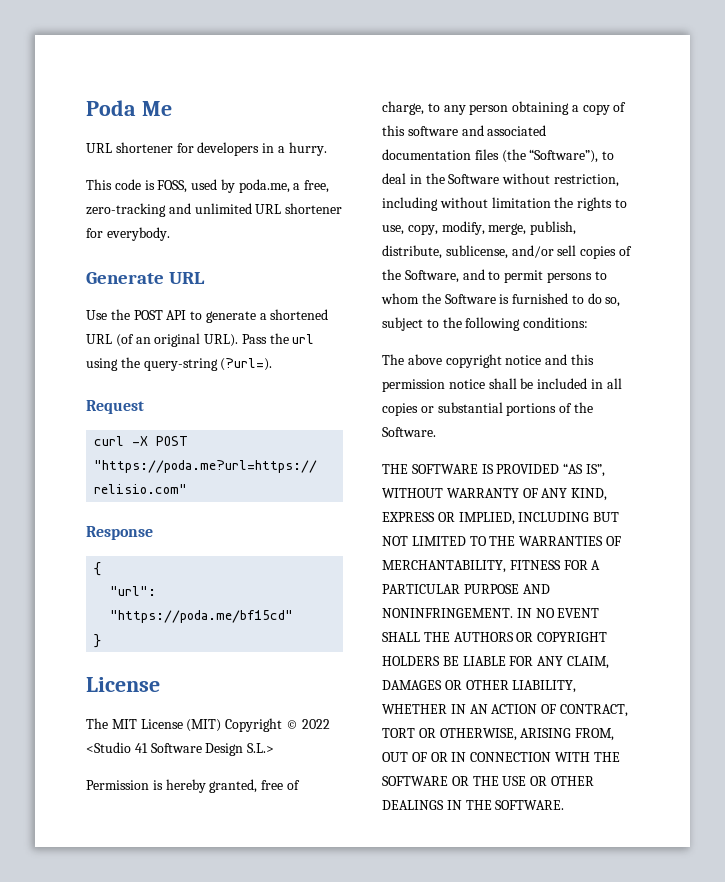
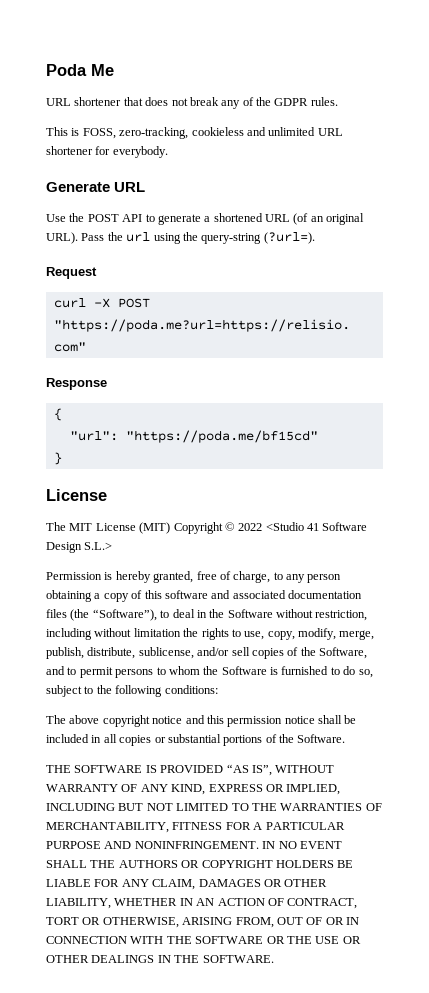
- URL shortener for developers in a hurry.
+ URL shortener that does not break any of the GDPR rules.
- This code is FOSS, used by poda.me, a free, zero-tracking and unlimited URL shortener for everybody.
+ This is FOSS, zero-tracking, cookieless and unlimited URL shortener for everybody.

